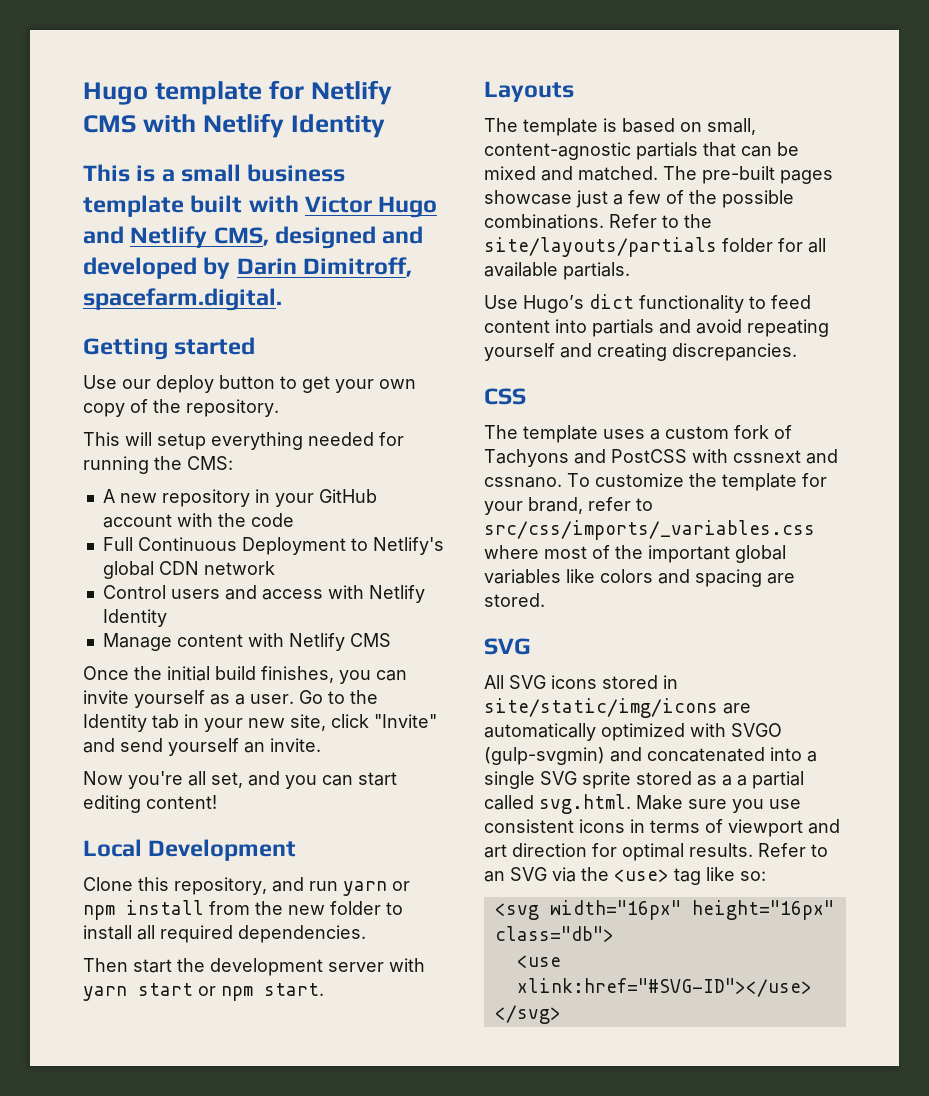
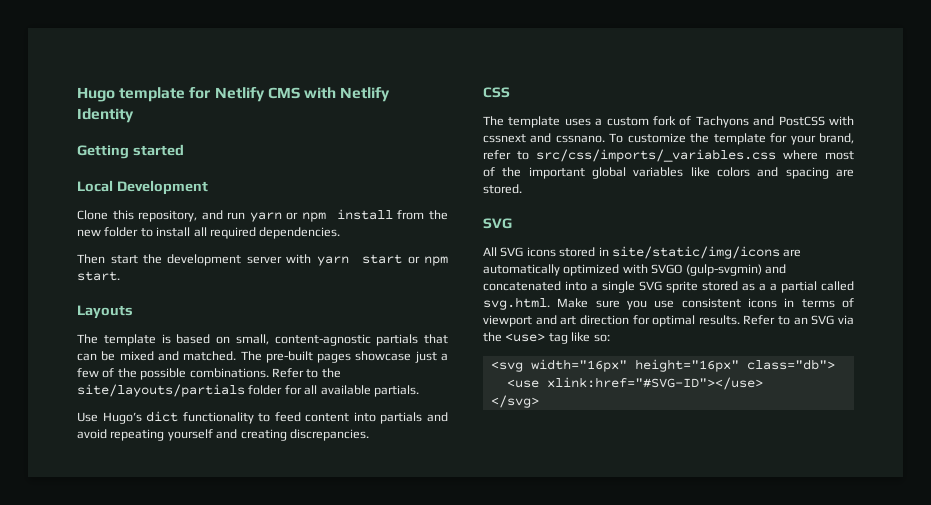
- This is a small business template built with Victor Hugo and Netlify CMS, designed and developed by Darin Dimitroff, spacefarm.digital.
  Getting started
- Use our deploy button to get your own copy of the repository.
- This will setup everything needed for running the CMS:
- A new repository in your GitHub account with the code
- Full Continuous Deployment to Netlify's global CDN network
- Control users and access with Netlify Identity
- Manage content with Netlify CMS
- Once the initial build finishes, you can invite yourself as a user. Go to the Identity tab in your new site, click "Invite" and send yourself an invite.
- Now you're all set, and you can start editing content!

